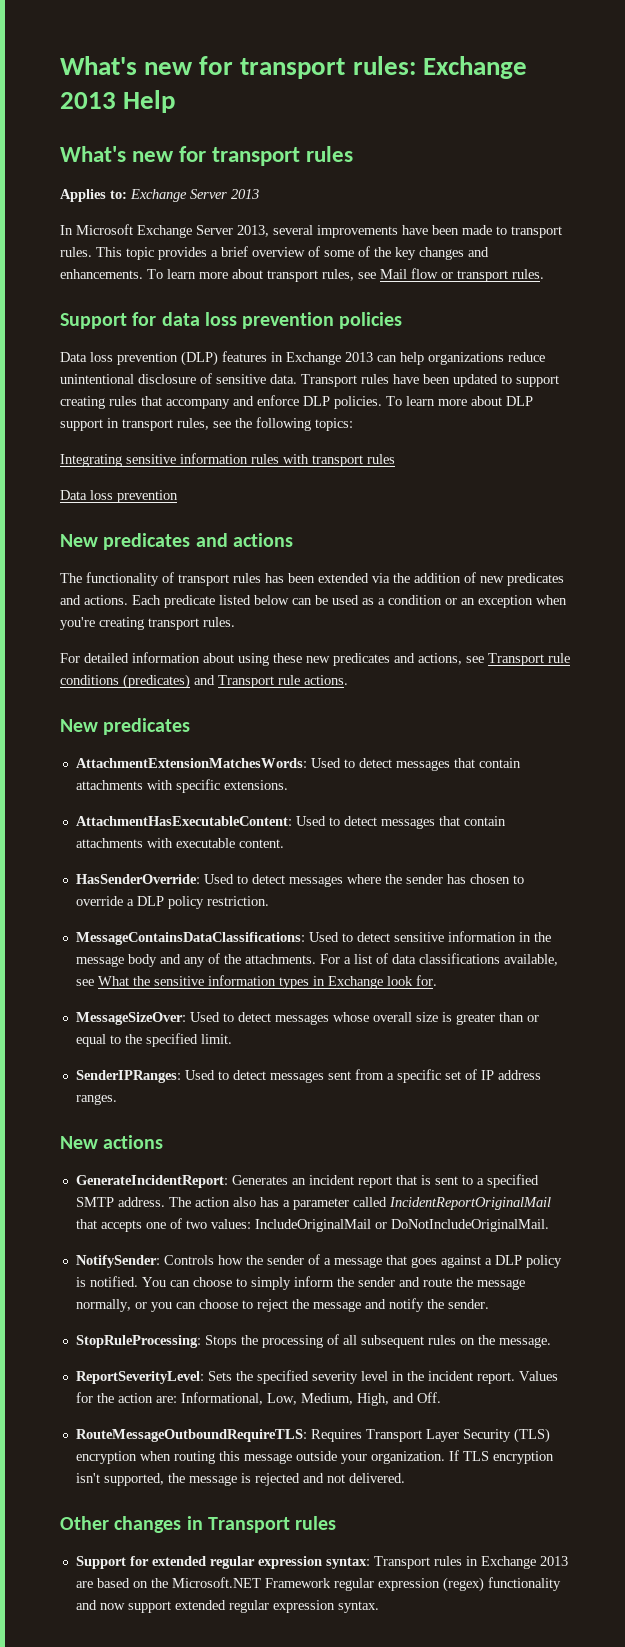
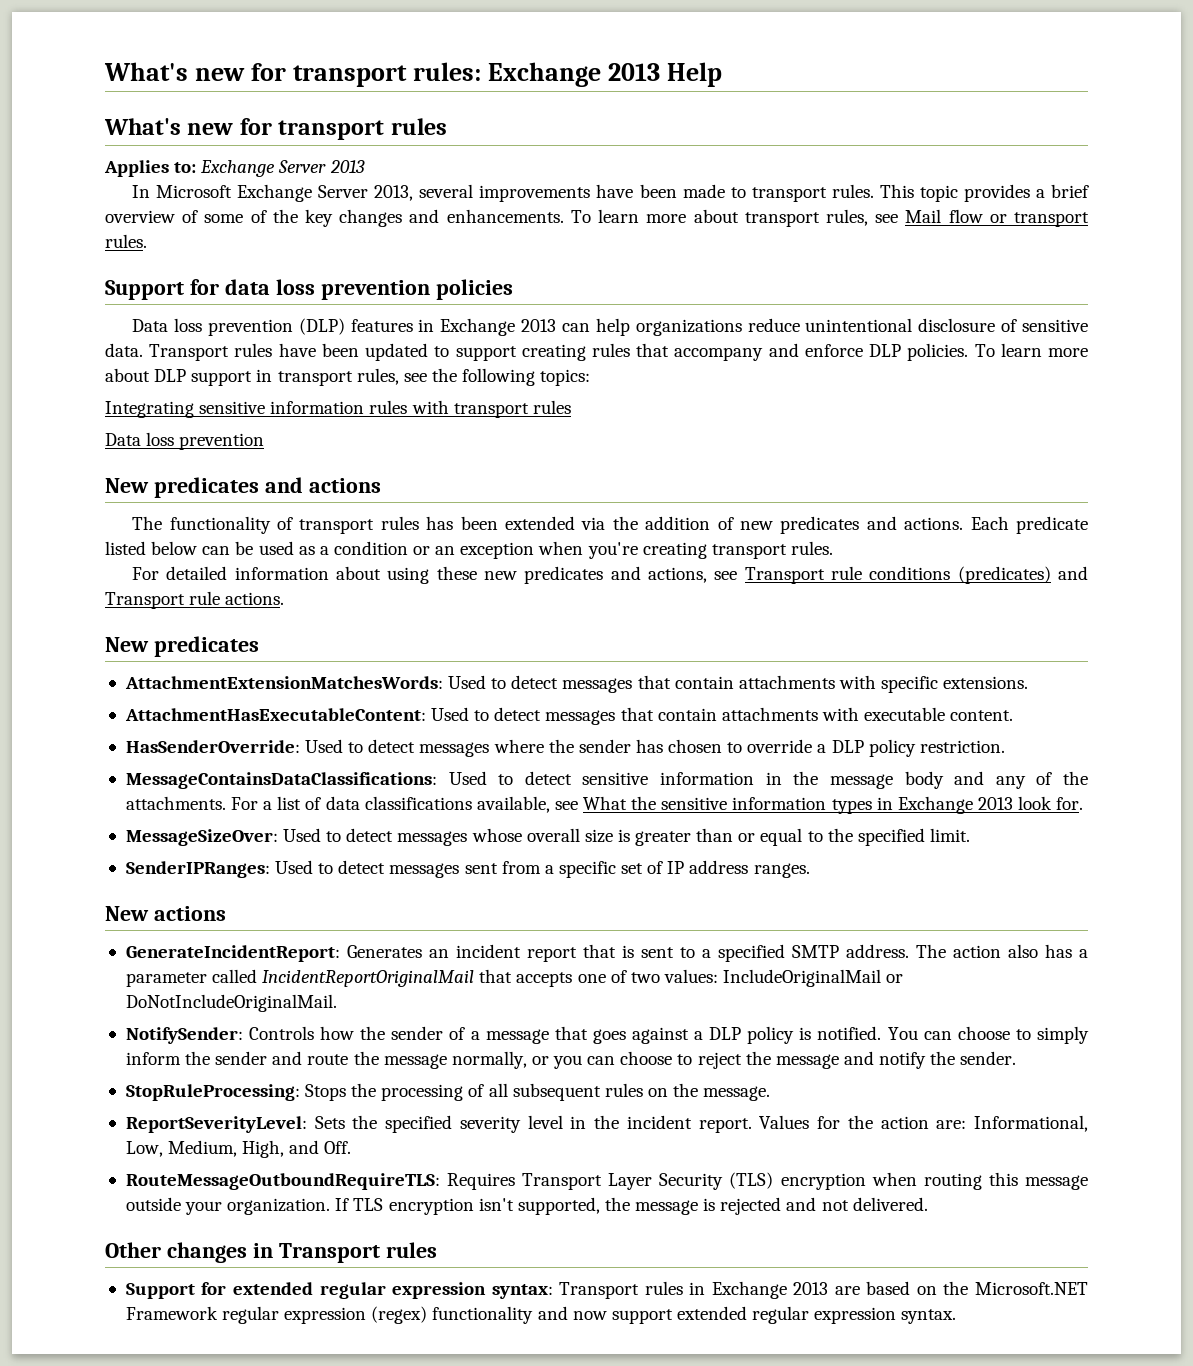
- For a list of data classifications available, see What the sensitive information types in Exchange look for.
+ For a list of data classifications available, see What the sensitive information types in Exchange 2013 look for.

